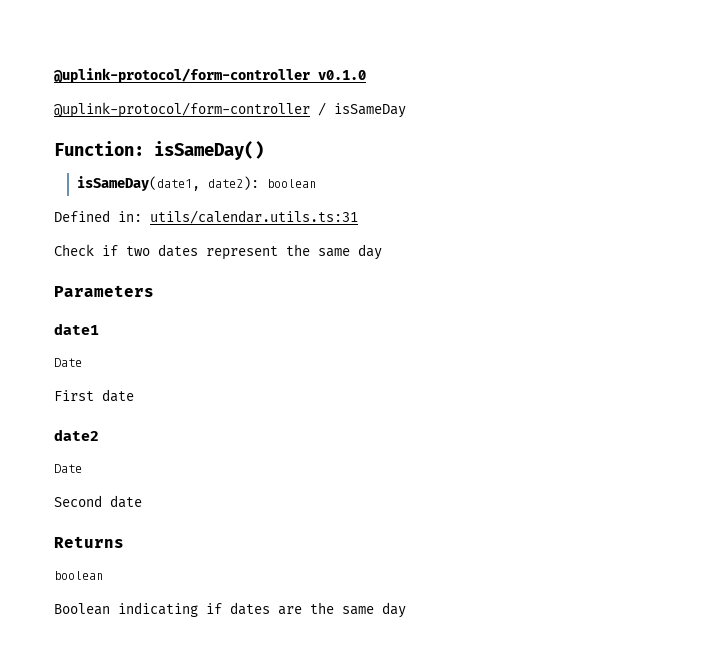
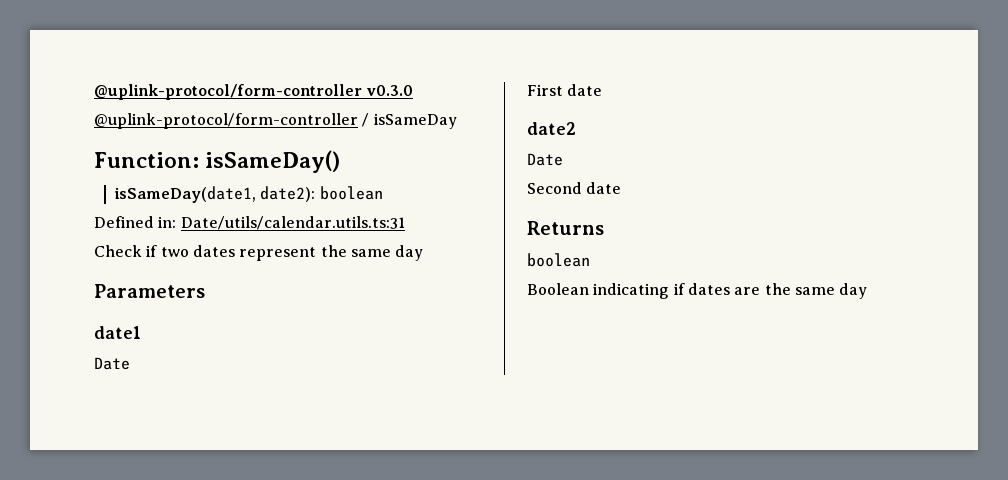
- @uplink-protocol/form-controller v0.1.0
+ @uplink-protocol/form-controller v0.3.0
- Defined in: utils/calendar.utils.ts:31
+ Defined in: Date/utils/calendar.utils.ts:31

